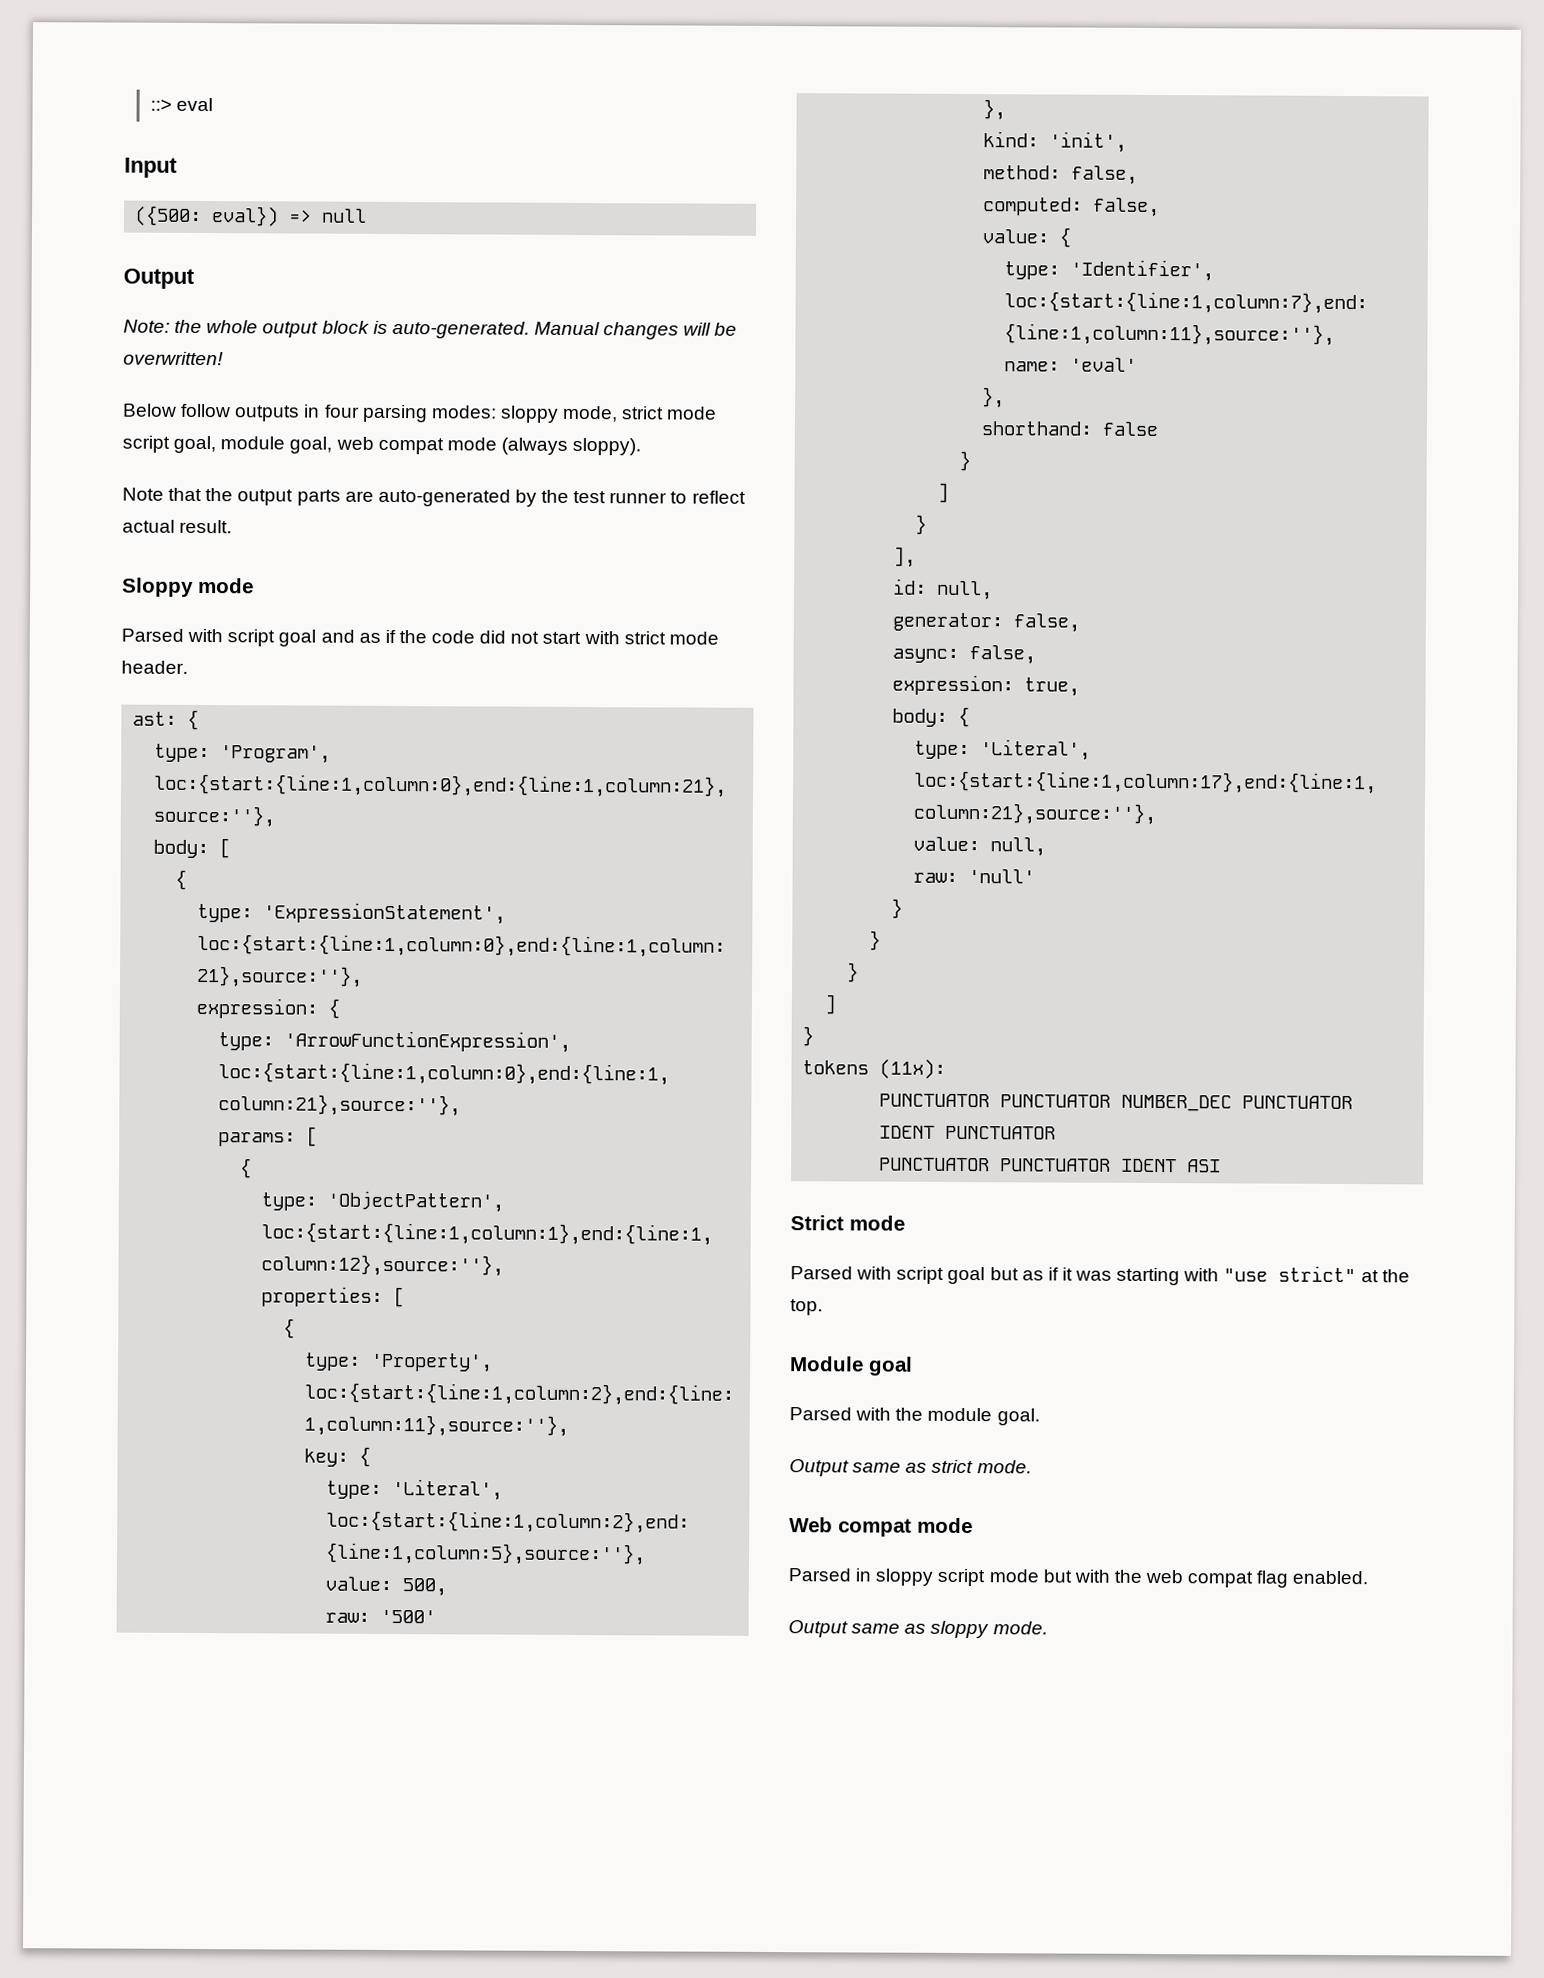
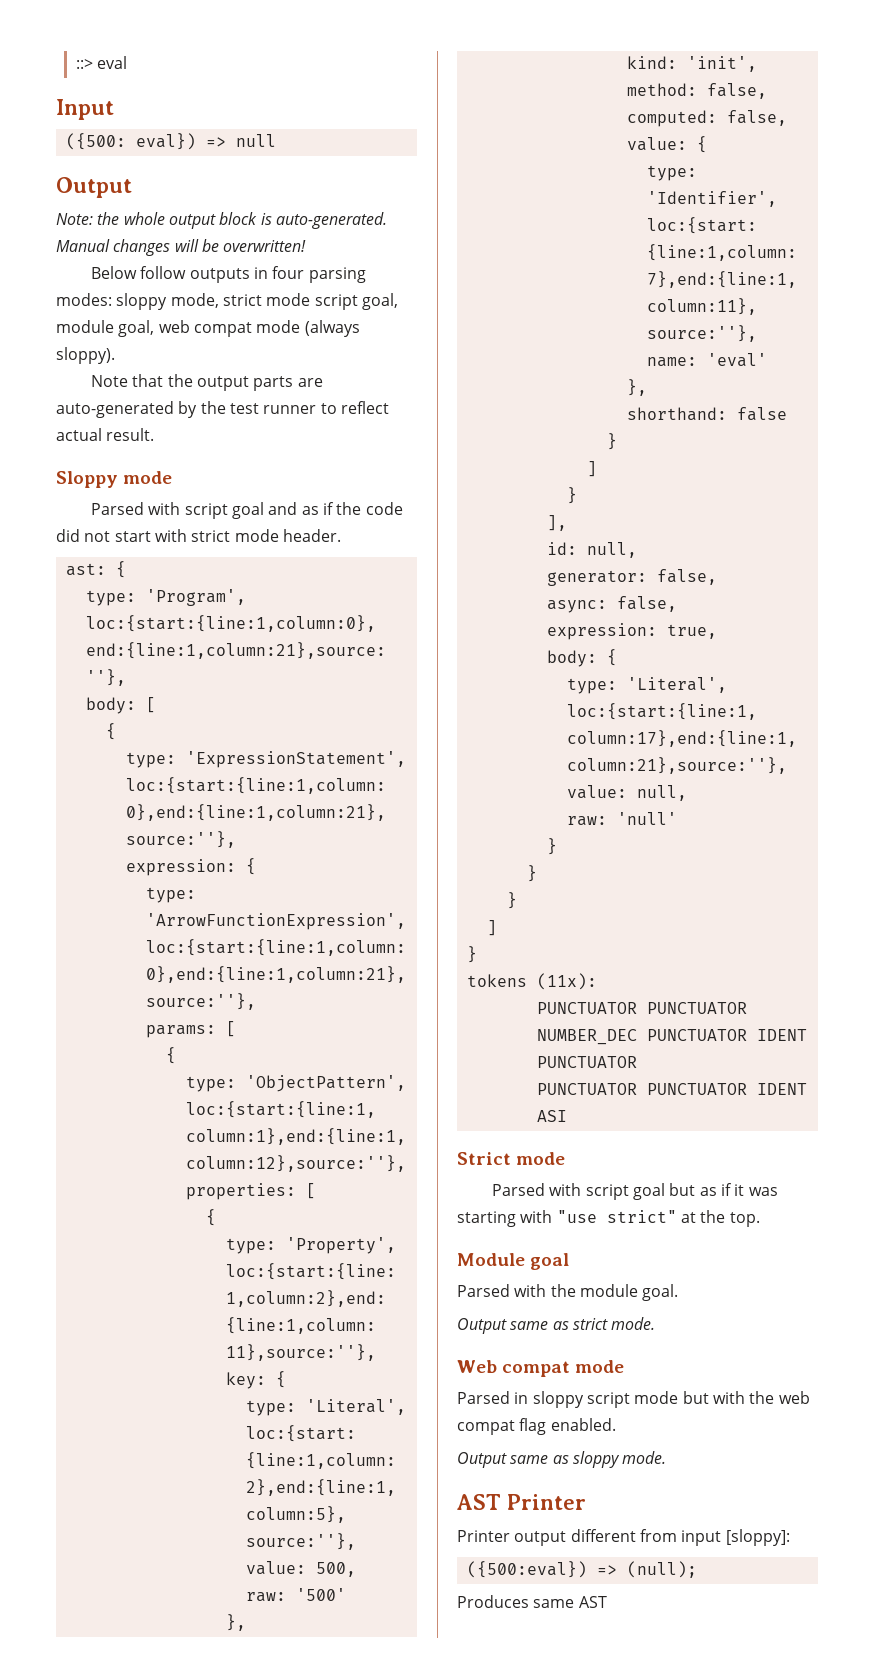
+ AST Printer
+ Printer output different from input [sloppy]:
+ ({500:eval}) => (null);
+ Produces same AST

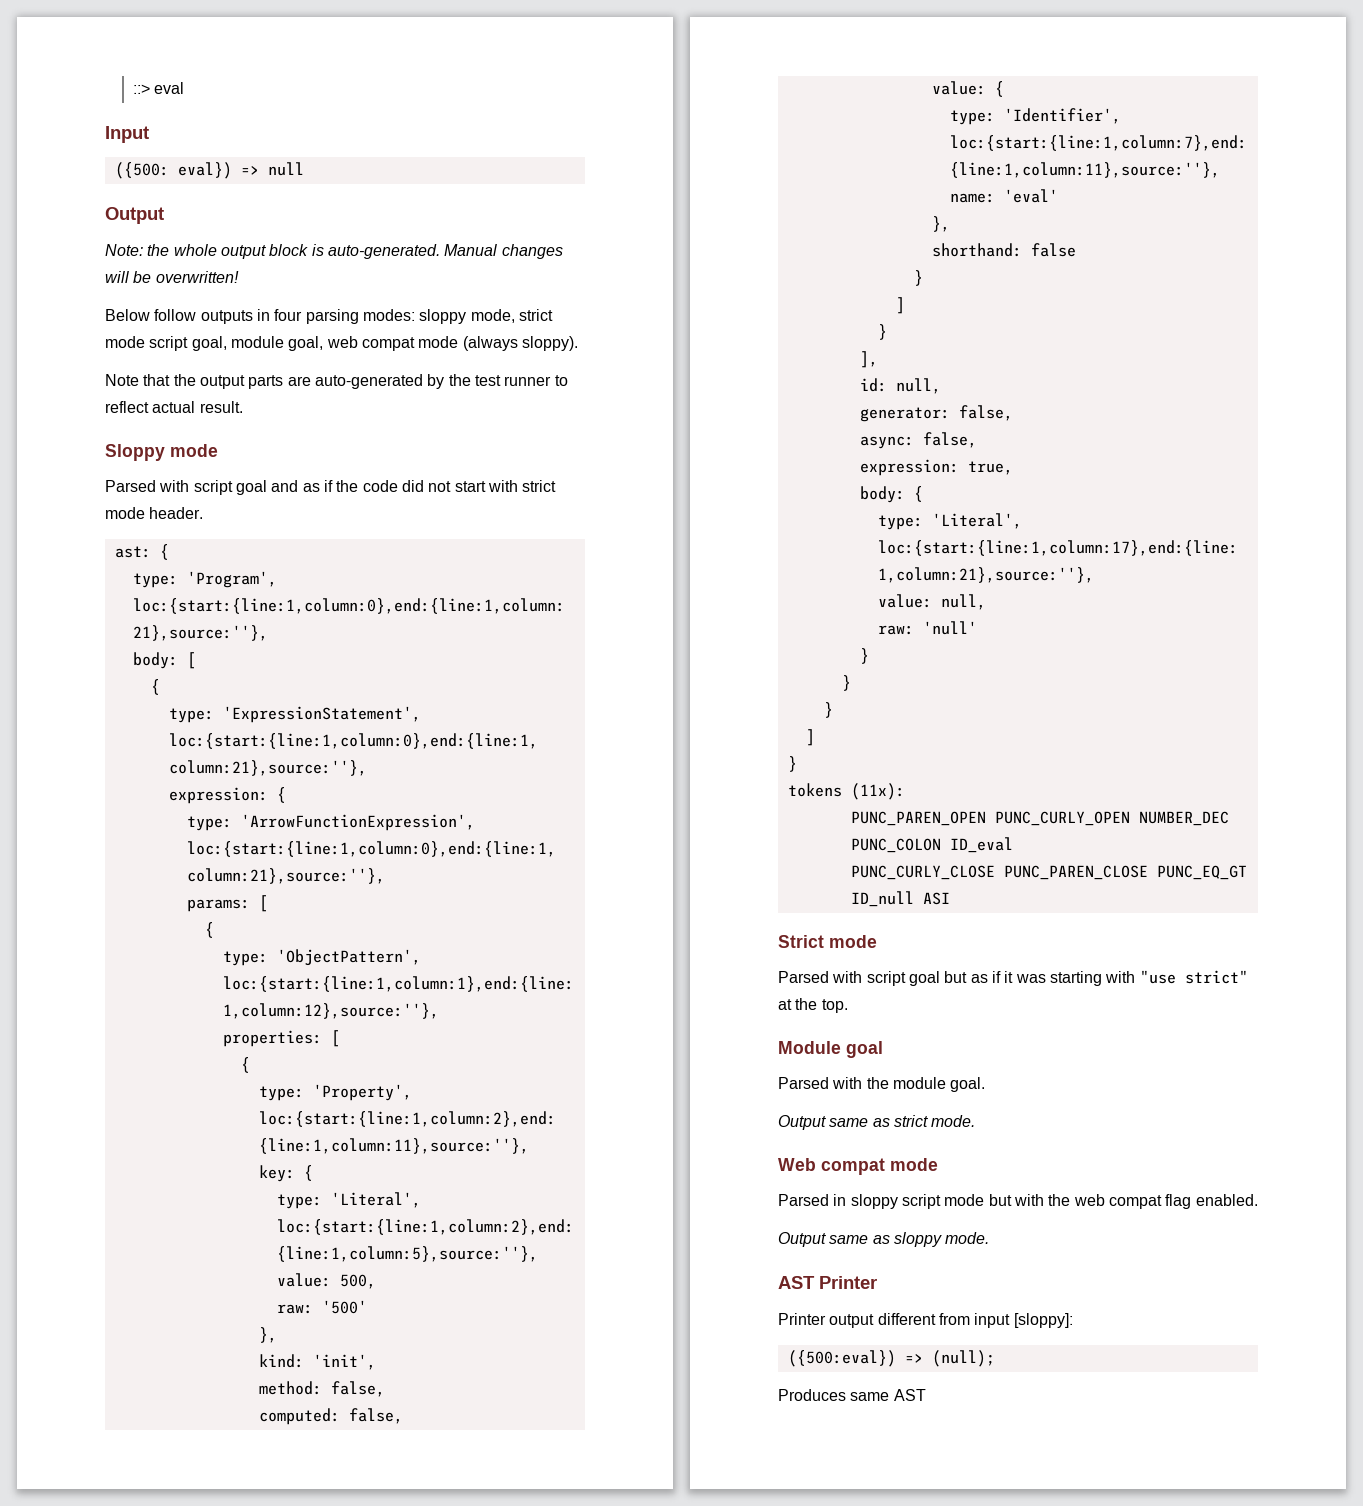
- PUNCTUATOR PUNCTUATOR NUMBER_DEC PUNCTUATOR IDENT PUNCTUATOR
- PUNCTUATOR PUNCTUATOR IDENT ASI
+ PUNC_PAREN_OPEN PUNC_CURLY_OPEN NUMBER_DEC PUNC_COLON ID_eval
+ PUNC_CURLY_CLOSE PUNC_PAREN_CLOSE PUNC_EQ_GT ID_null ASI

